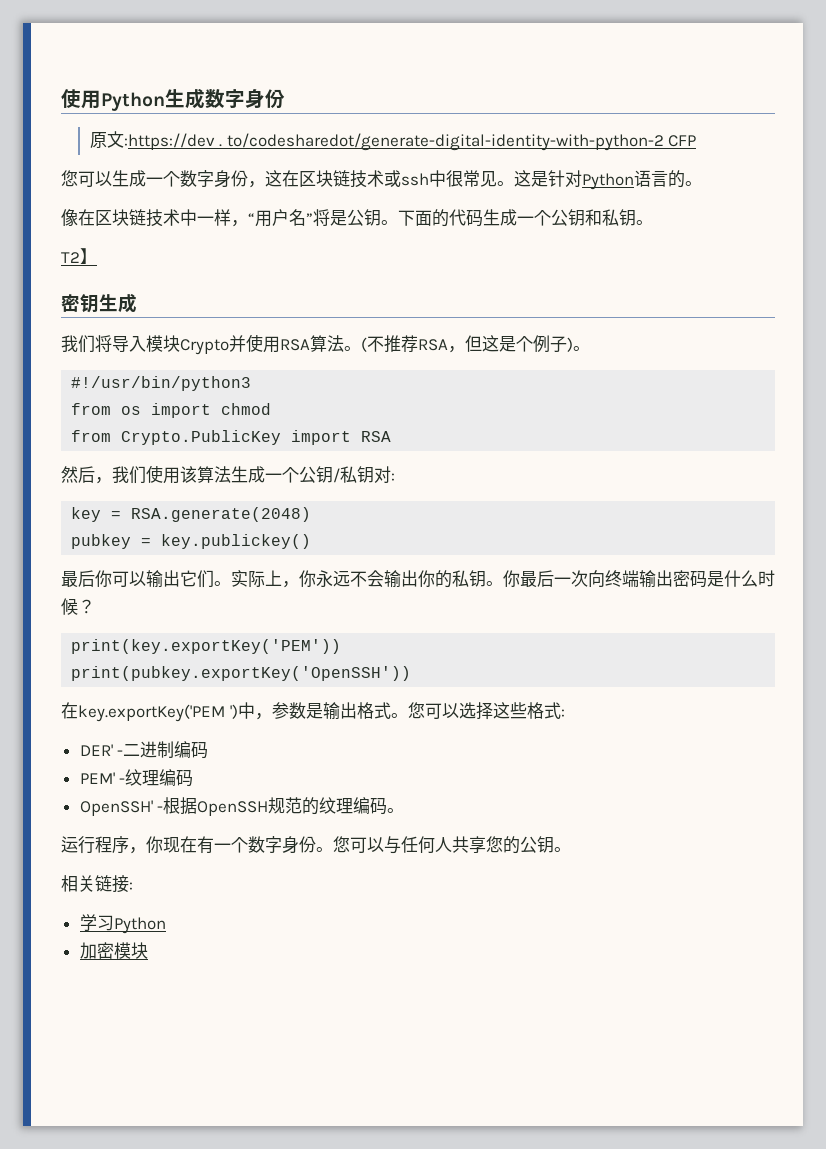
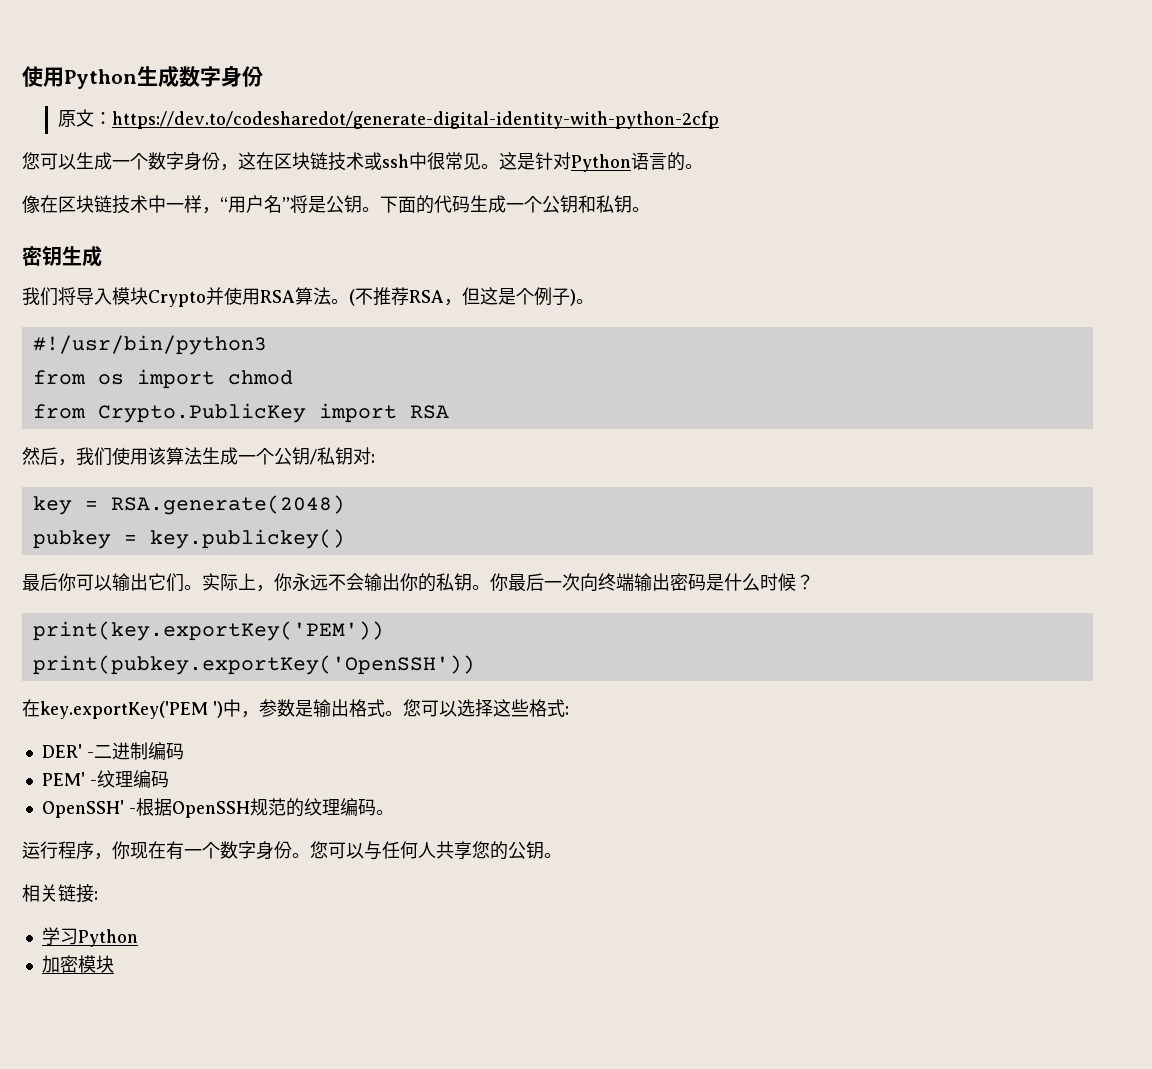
- 原文:https://dev . to/codesharedot/generate-digital-identity-with-python-2 CFP
+ 原文：https://dev.to/codesharedot/generate-digital-identity-with-python-2cfp
- T2】

